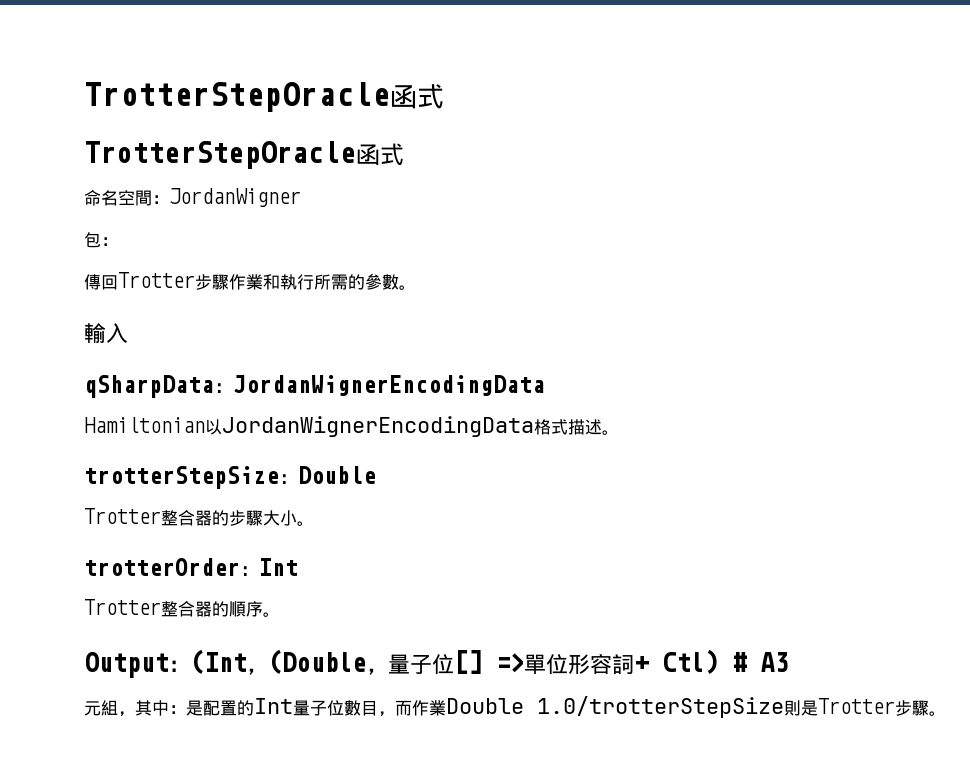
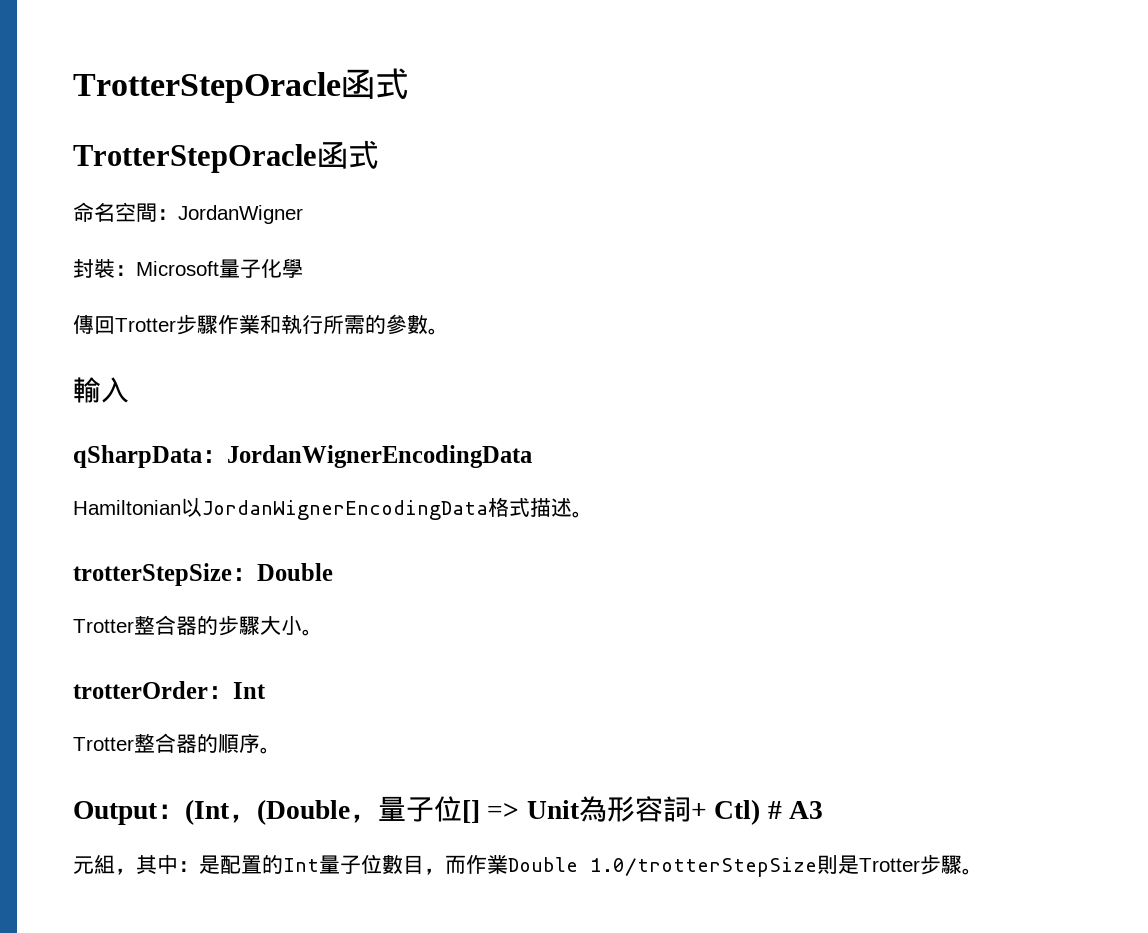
- 包：
+ 封裝：Microsoft量子化學
- Output：(Int，(Double，量子位[] =>單位形容詞+ Ctl) # A3
+ Output：(Int，(Double，量子位[] => Unit為形容詞+ Ctl) # A3

